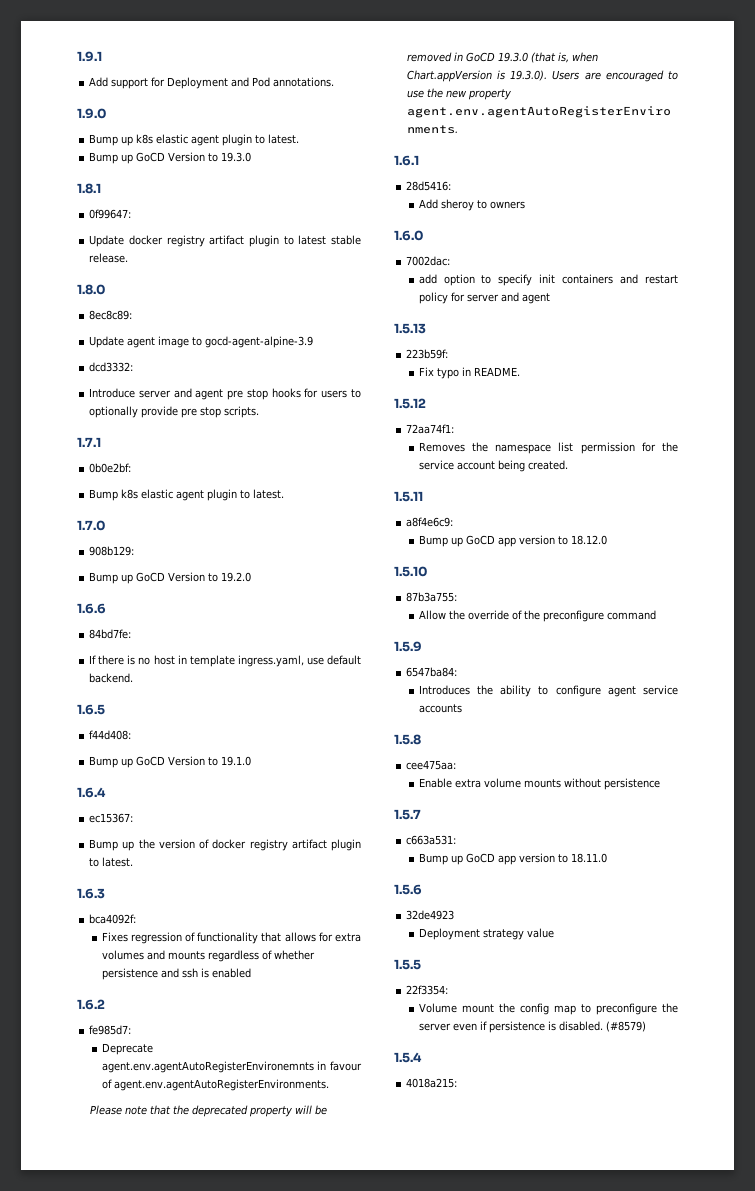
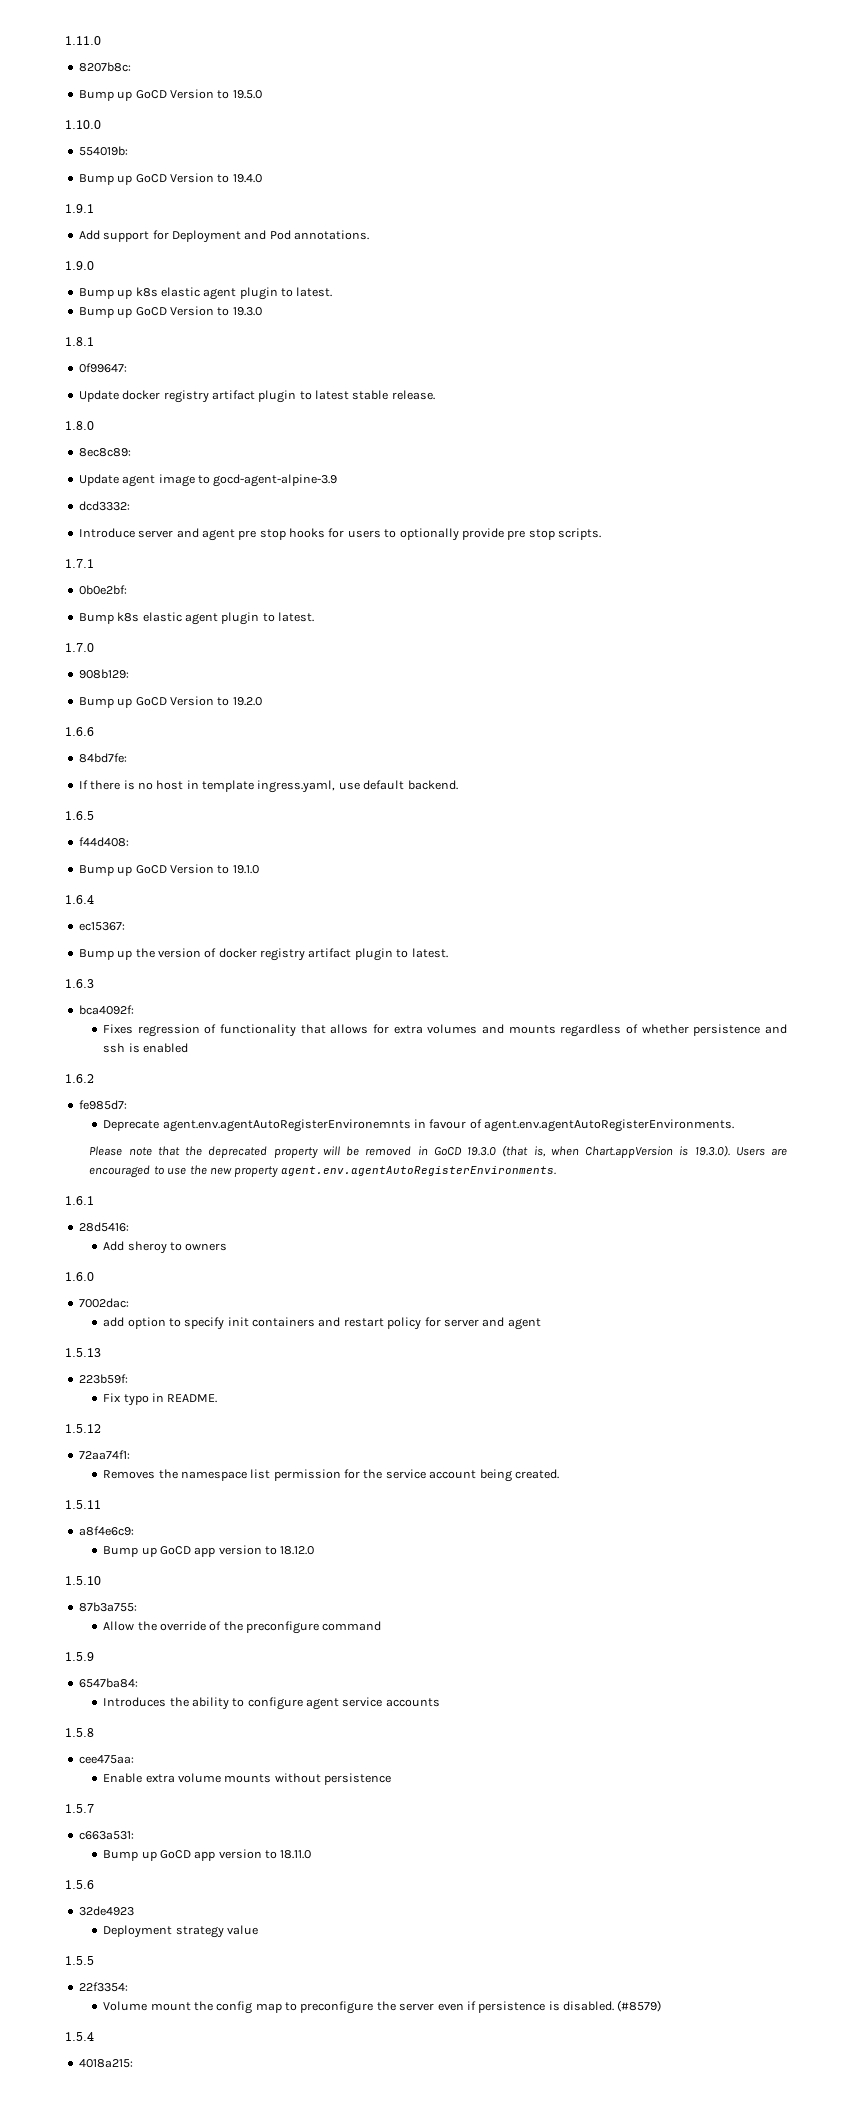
+ 1.11.0
+ 8207b8c:
+ Bump up GoCD Version to 19.5.0
+ 1.10.0
+ 554019b:
+ Bump up GoCD Version to 19.4.0

